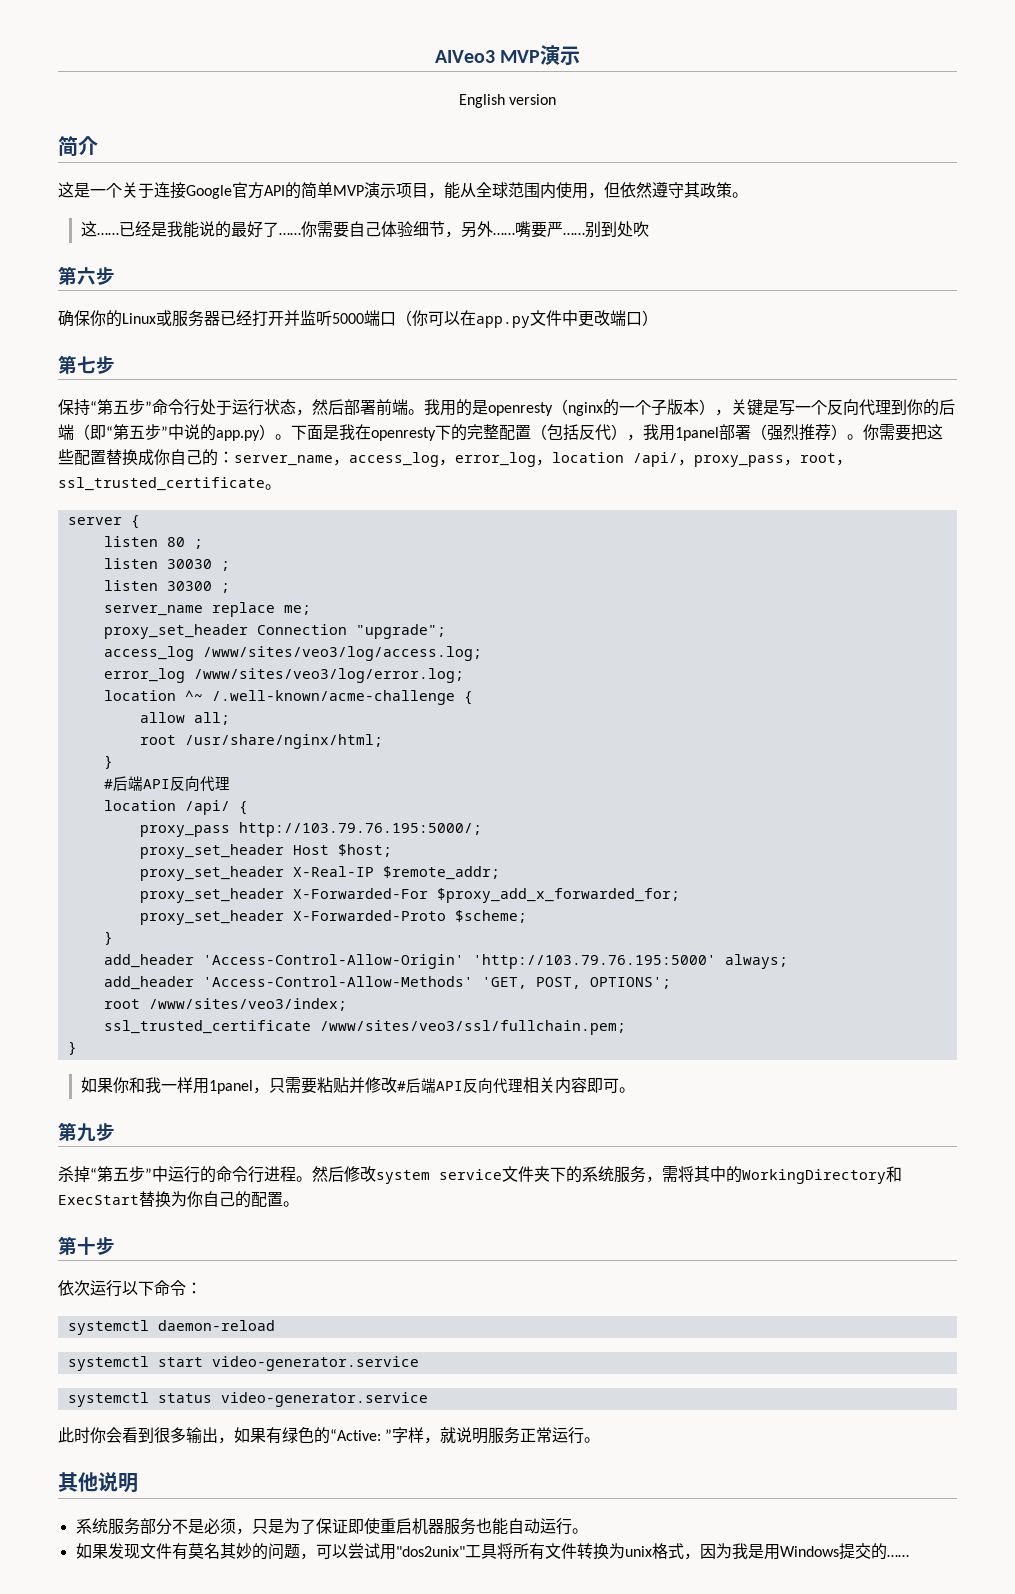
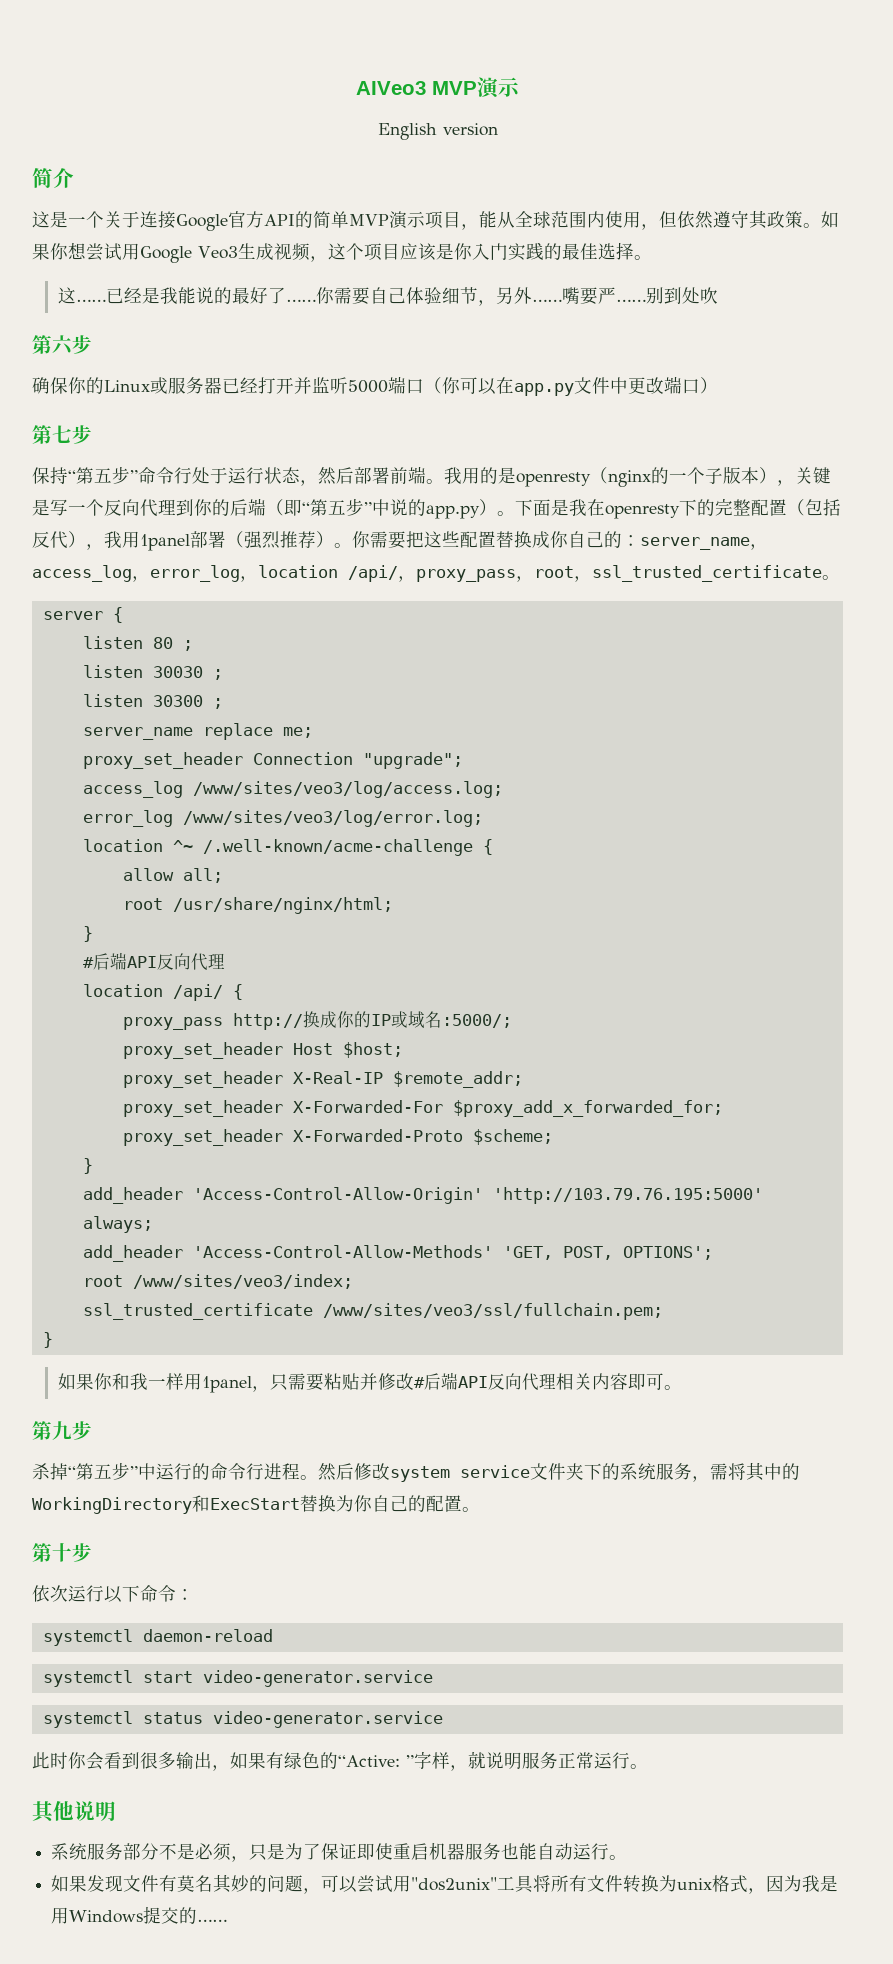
+ 如果你想尝试用Google Veo3生成视频，这个项目应该是你入门实践的最佳选择。
- proxy_pass http://103.79.76.195:5000/;
+ proxy_pass http://换成你的IP或域名:5000/;

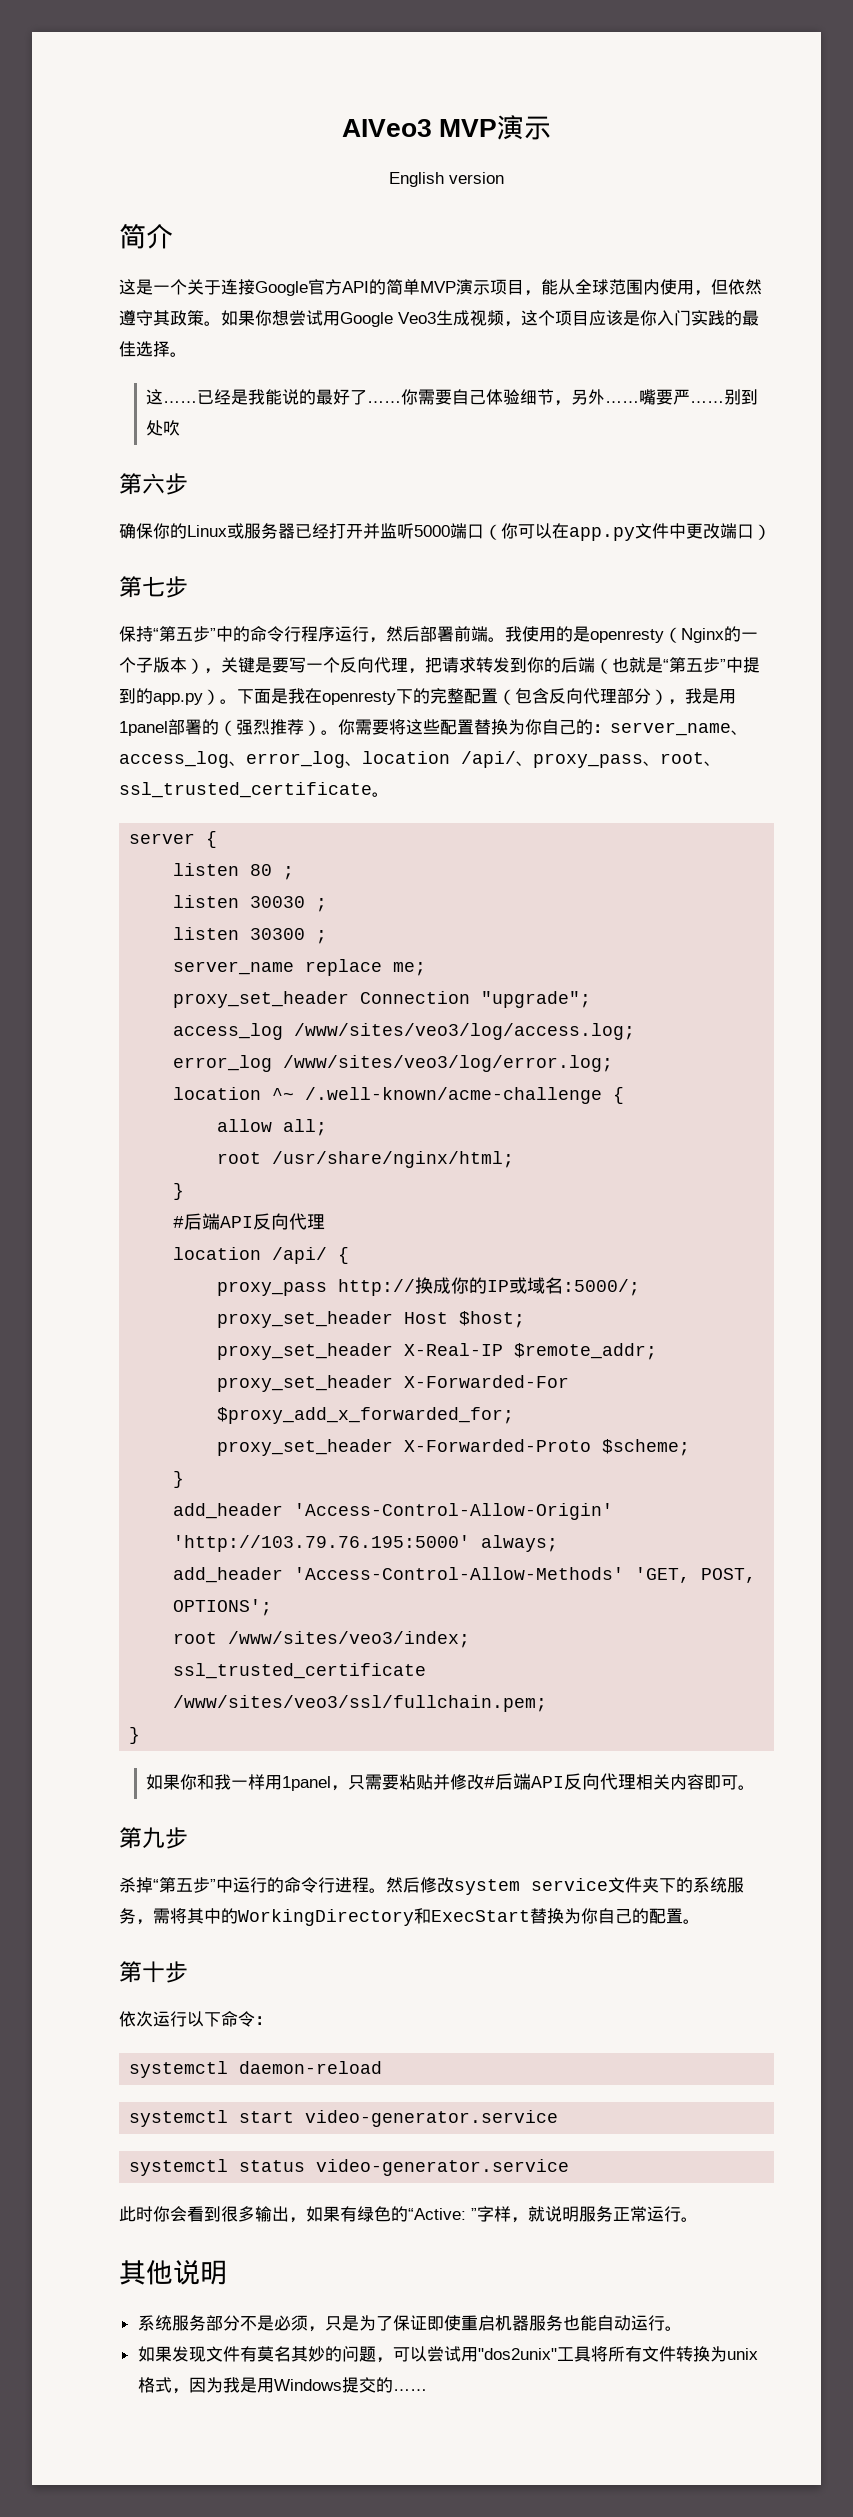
- 保持“第五步”命令行处于运行状态，然后部署前端。
+ 保持“第五步”中的命令行程序运行，然后部署前端。
- 我用的是openresty（nginx的一个子版本），关键是写一个反向代理到你的后端（即“第五步”中说的app.py）。
+ 我使用的是openresty（Nginx的一个子版本），关键是要写一个反向代理，把请求转发到你的后端（也就是“第五步”中提到的app.py）。
- 下面是我在openresty下的完整配置（包括反代），我用1panel部署（强烈推荐）。
+ 下面是我在openresty下的完整配置（包含反向代理部分），我是用1panel部署的（强烈推荐）。
- 你需要把这些配置替换成你自己的：server_name，access_log，error_log，location /api/，proxy_pass，root，ssl_trusted_certificate。
+ 你需要将这些配置替换为你自己的：server_name、access_log、error_log、location /api/、proxy_pass、root、ssl_trusted_certificate。

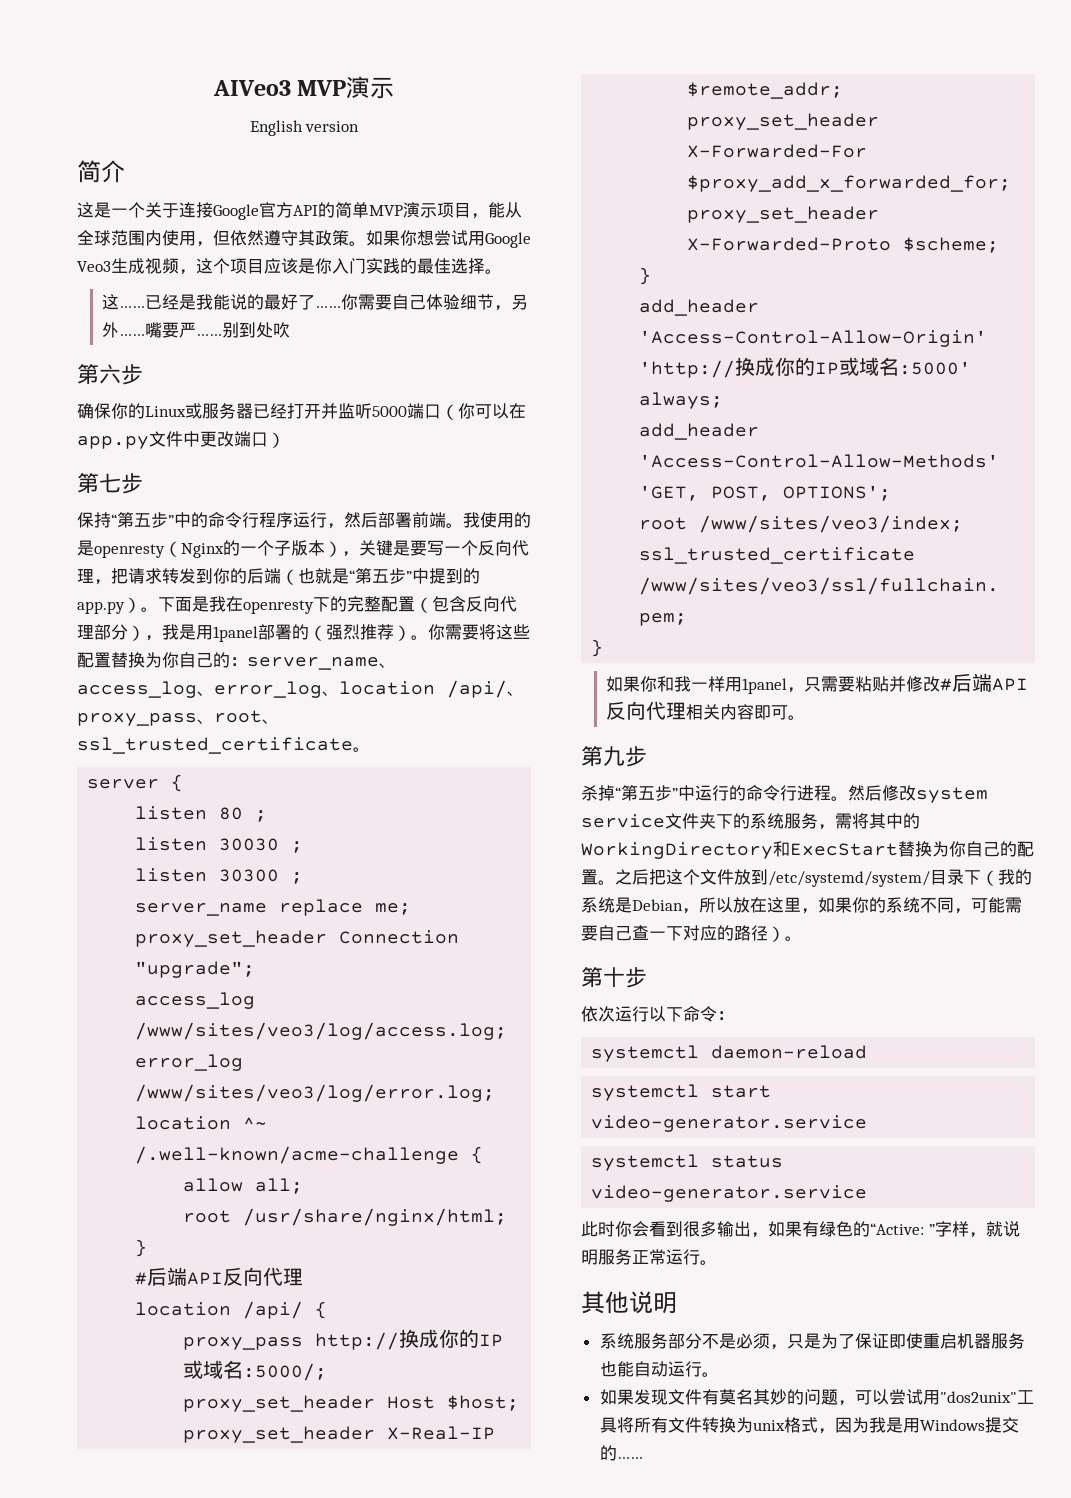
- add_header 'Access-Control-Allow-Origin' 'http://103.79.76.195:5000' always;
+ add_header 'Access-Control-Allow-Origin' 'http://换成你的IP或域名:5000' always;
+ 之后把这个文件放到/etc/systemd/system/目录下（我的系统是Debian，所以放在这里，如果你的系统不同，可能需要自己查一下对应的路径）。

